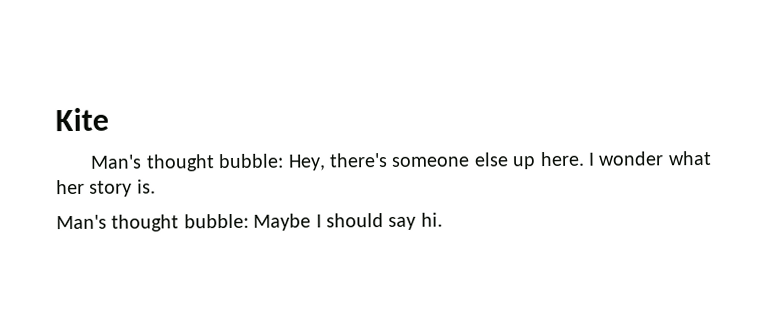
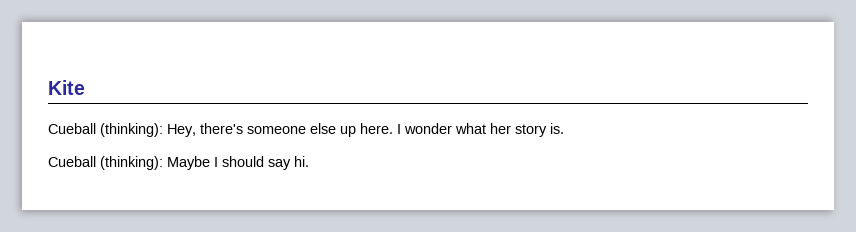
- Man's thought bubble: Hey, there's someone else up here.
+ Cueball (thinking): Hey, there's someone else up here.
- Man's thought bubble: Maybe I should say hi.
+ Cueball (thinking): Maybe I should say hi.

